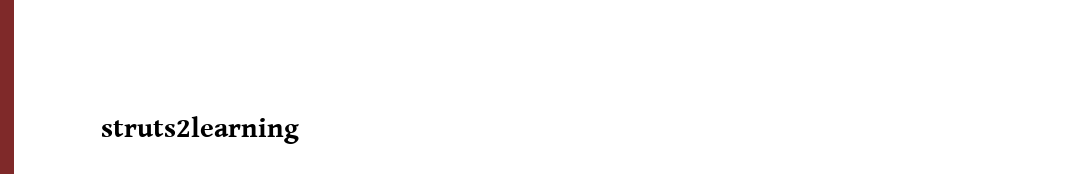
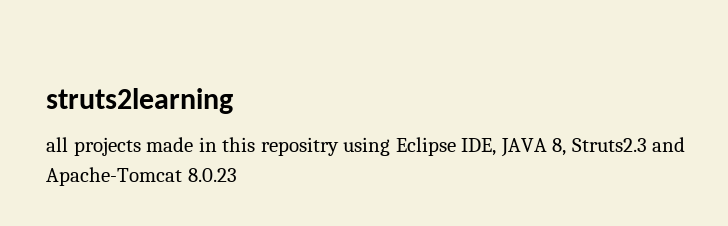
+ all projects made in this repositry using Eclipse IDE, JAVA 8, Struts2.3 and Apache-Tomcat 8.0.23

